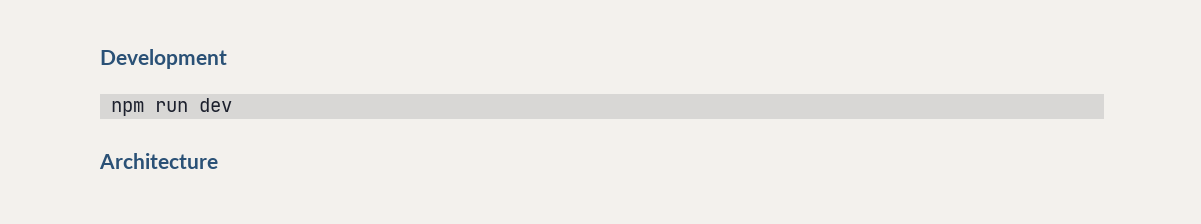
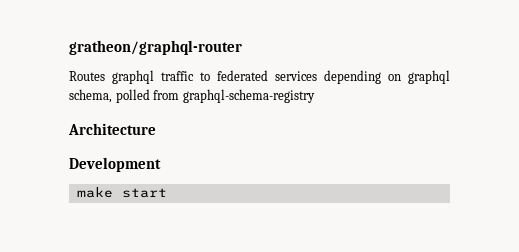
+ gratheon/graphql-router
+ Routes graphql traffic to federated services depending on graphql schema, polled from graphql-schema-registry
+ Architecture
  Development
- npm run dev
- Architecture
+ make start

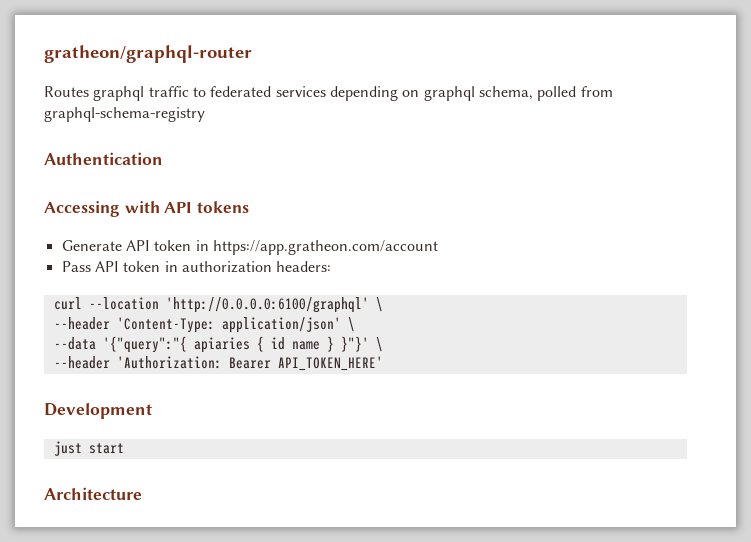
- Architecture
+ Authentication
+ Accessing with API tokens
+ Generate API token in https://app.gratheon.com/account
+ Pass API token in authorization headers:
+ curl --location 'http://0.0.0.0:6100/graphql' \
+ --header 'Content-Type: application/json' \
+ --data '{"query":"{ apiaries { id name } }"}' \
+ --header 'Authorization: Bearer API_TOKEN_HERE'
- make start
+ just start
+ Architecture

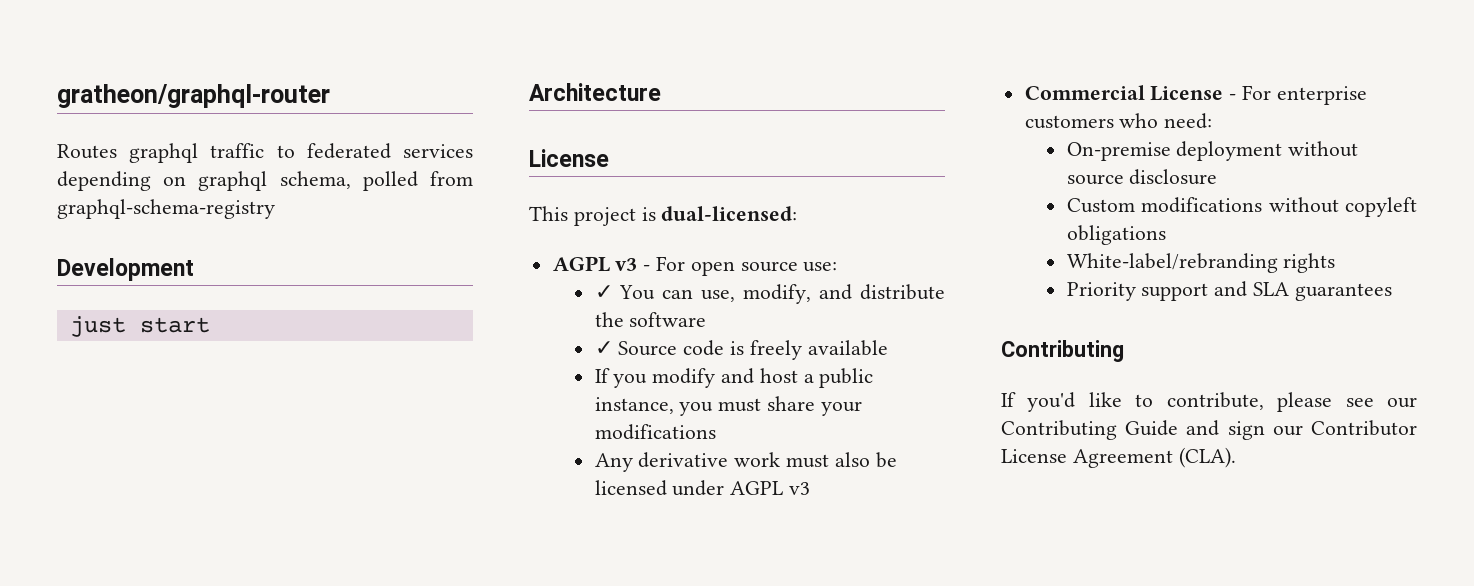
- Authentication
- Accessing with API tokens
- Generate API token in https://app.gratheon.com/account
- Pass API token in authorization headers:
- curl --location 'http://0.0.0.0:6100/graphql' \
- --header 'Content-Type: application/json' \
- --data '{"query":"{ apiaries { id name } }"}' \
- --header 'Authorization: Bearer API_TOKEN_HERE'
  Development
  just start
  Architecture
+ License
+ This project is dual-licensed:
+ AGPL v3 - For open source use:
+ ✓ You can use, modify, and distribute the software
+ ✓ Source code is freely available
+ If you modify and host a public instance, you must share your modifications
+ Any derivative work must also be licensed under AGPL v3
+ Commercial License - For enterprise customers who need:
+ On-premise deployment without source disclosure
+ Custom modifications without copyleft obligations
+ White-label/rebranding rights
+ Priority support and SLA guarantees
+ Contributing
+ If you'd like to contribute, please see our Contributing Guide and sign our Contributor License Agreement (CLA).

